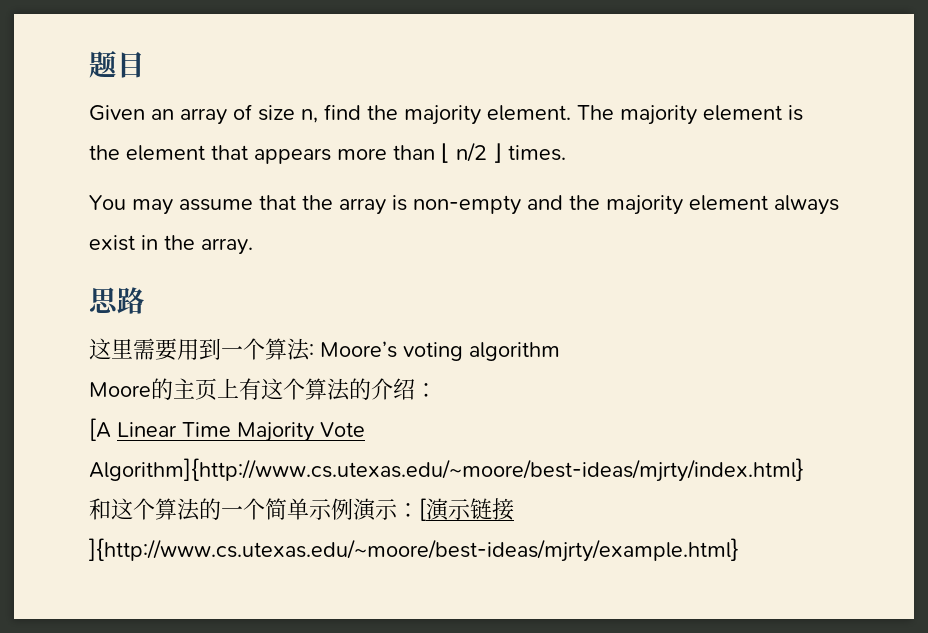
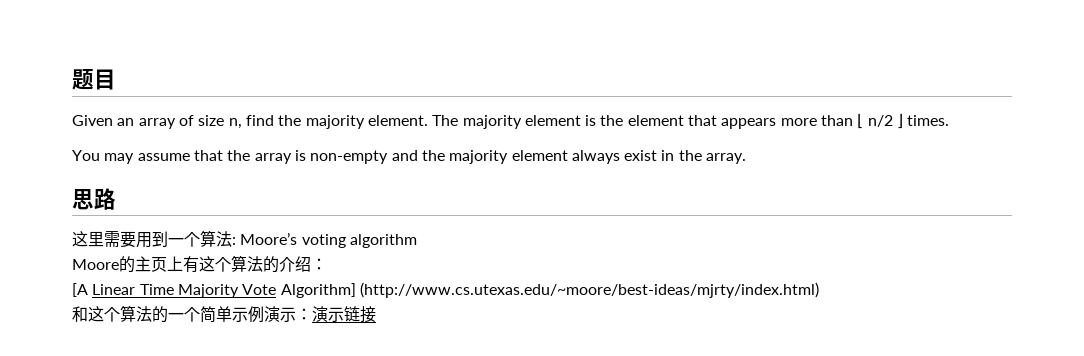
- [A Linear Time Majority Vote Algorithm]{http://www.cs.utexas.edu/~moore/best-ideas/mjrty/index.html}
+ [A Linear Time Majority Vote Algorithm] (http://www.cs.utexas.edu/~moore/best-ideas/mjrty/index.html)
- 和这个算法的一个简单示例演示：[演示链接]{http://www.cs.utexas.edu/~moore/best-ideas/mjrty/example.html}
+ 和这个算法的一个简单示例演示：演示链接

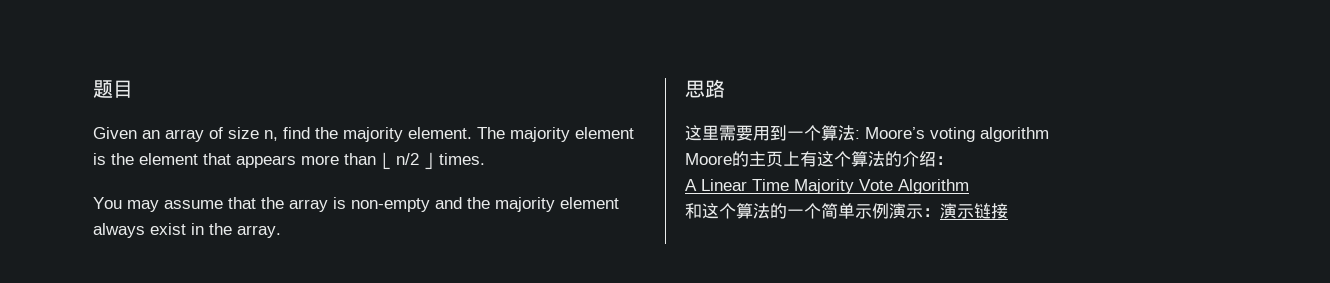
- [A Linear Time Majority Vote Algorithm] (http://www.cs.utexas.edu/~moore/best-ideas/mjrty/index.html)
+ A Linear Time Majority Vote Algorithm

